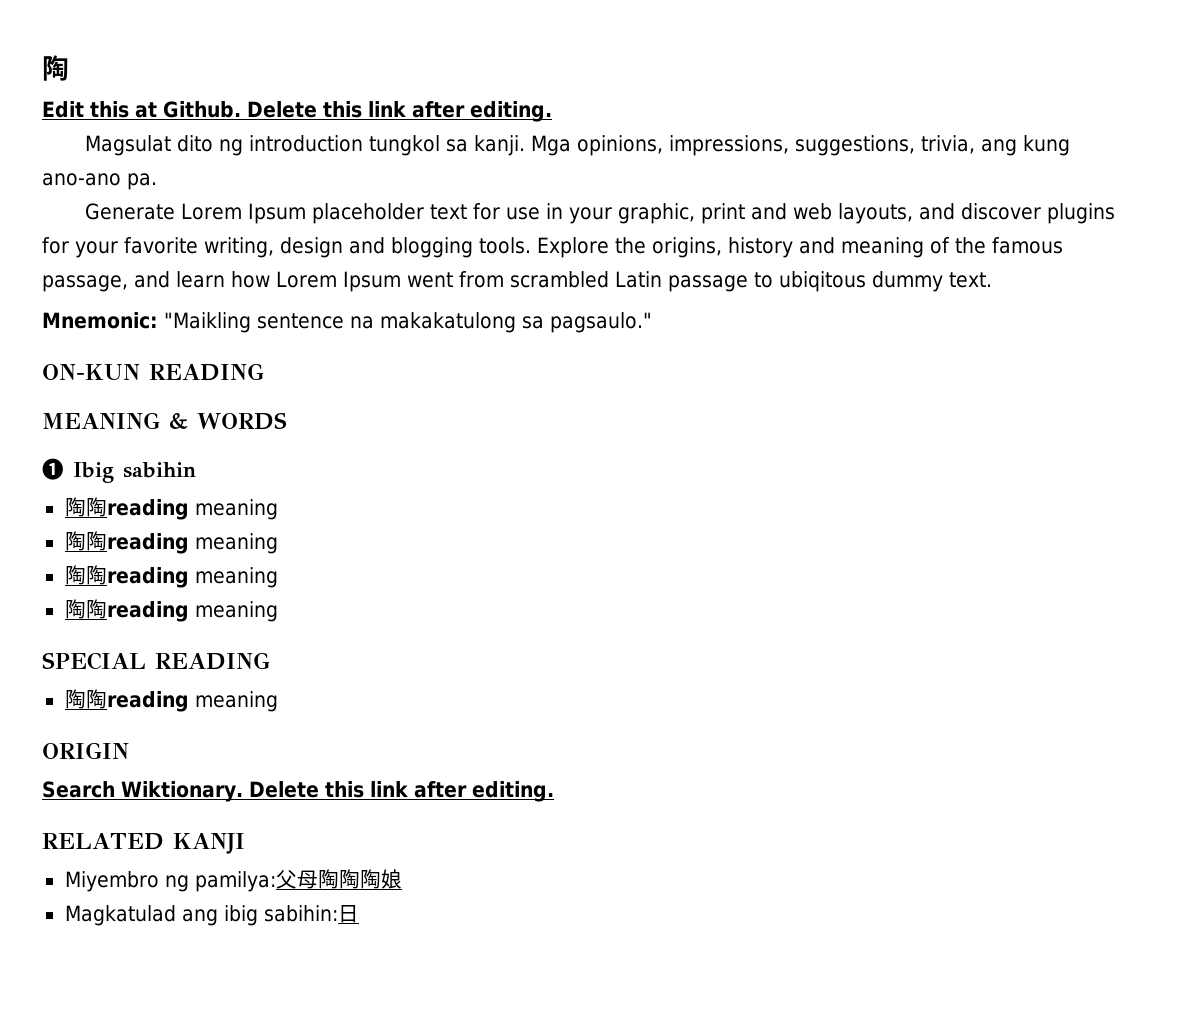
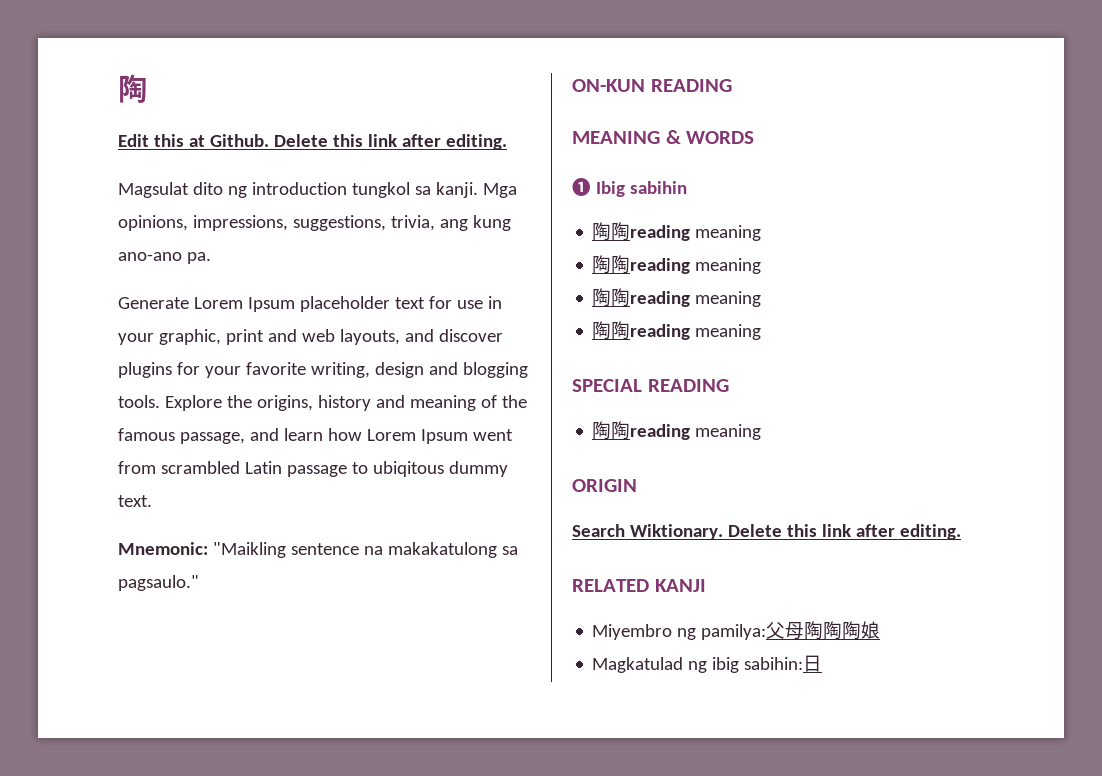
- Magkatulad ang ibig sabihin:日
+ Magkatulad ng ibig sabihin:日

